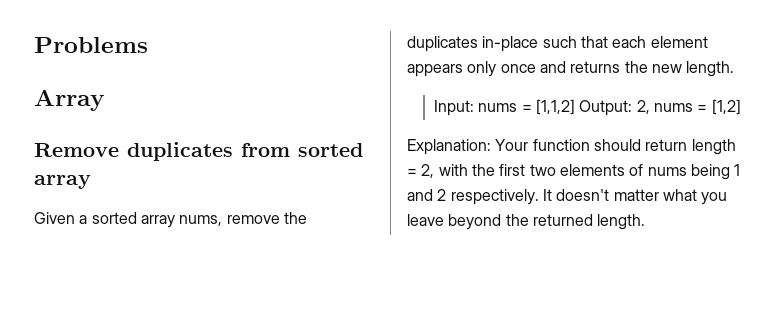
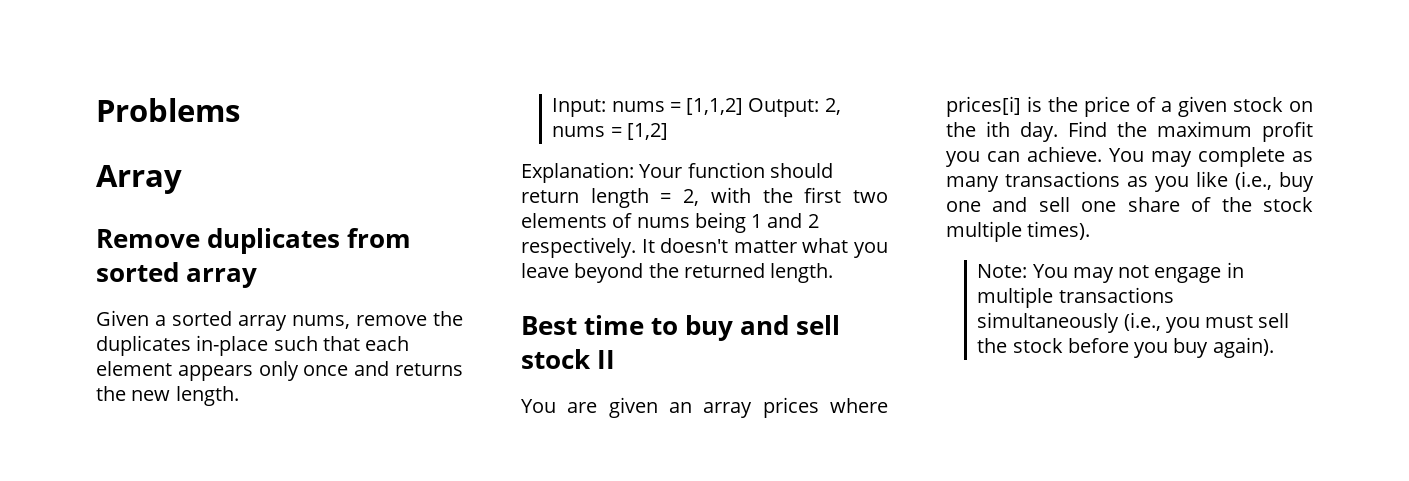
+ Best time to buy and sell stock II
+ You are given an array prices where prices[i] is the price of a given stock on the ith day. Find the maximum profit you can achieve. You may complete as many transactions as you like (i.e., buy one and sell one share of the stock multiple times).
+ Note: You may not engage in multiple transactions simultaneously (i.e., you must sell the stock before you buy again).

